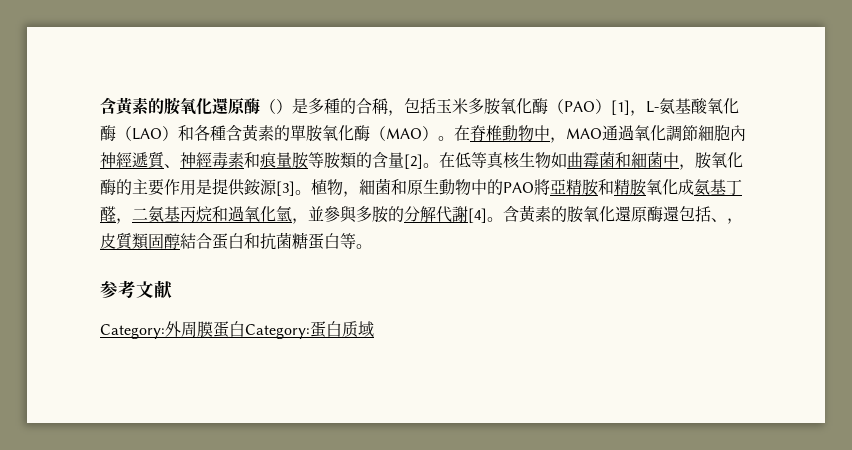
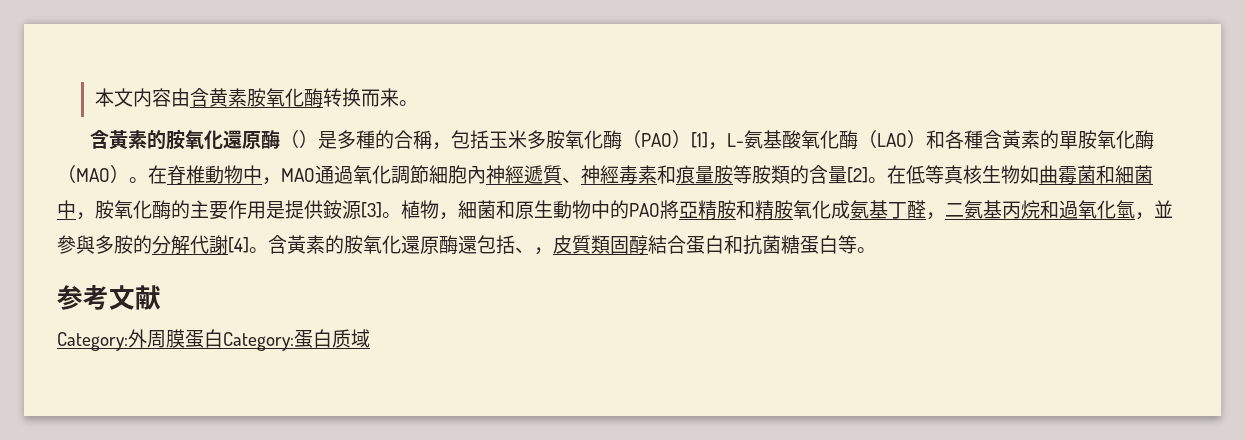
+ 本文内容由含黄素胺氧化酶转换而来。

